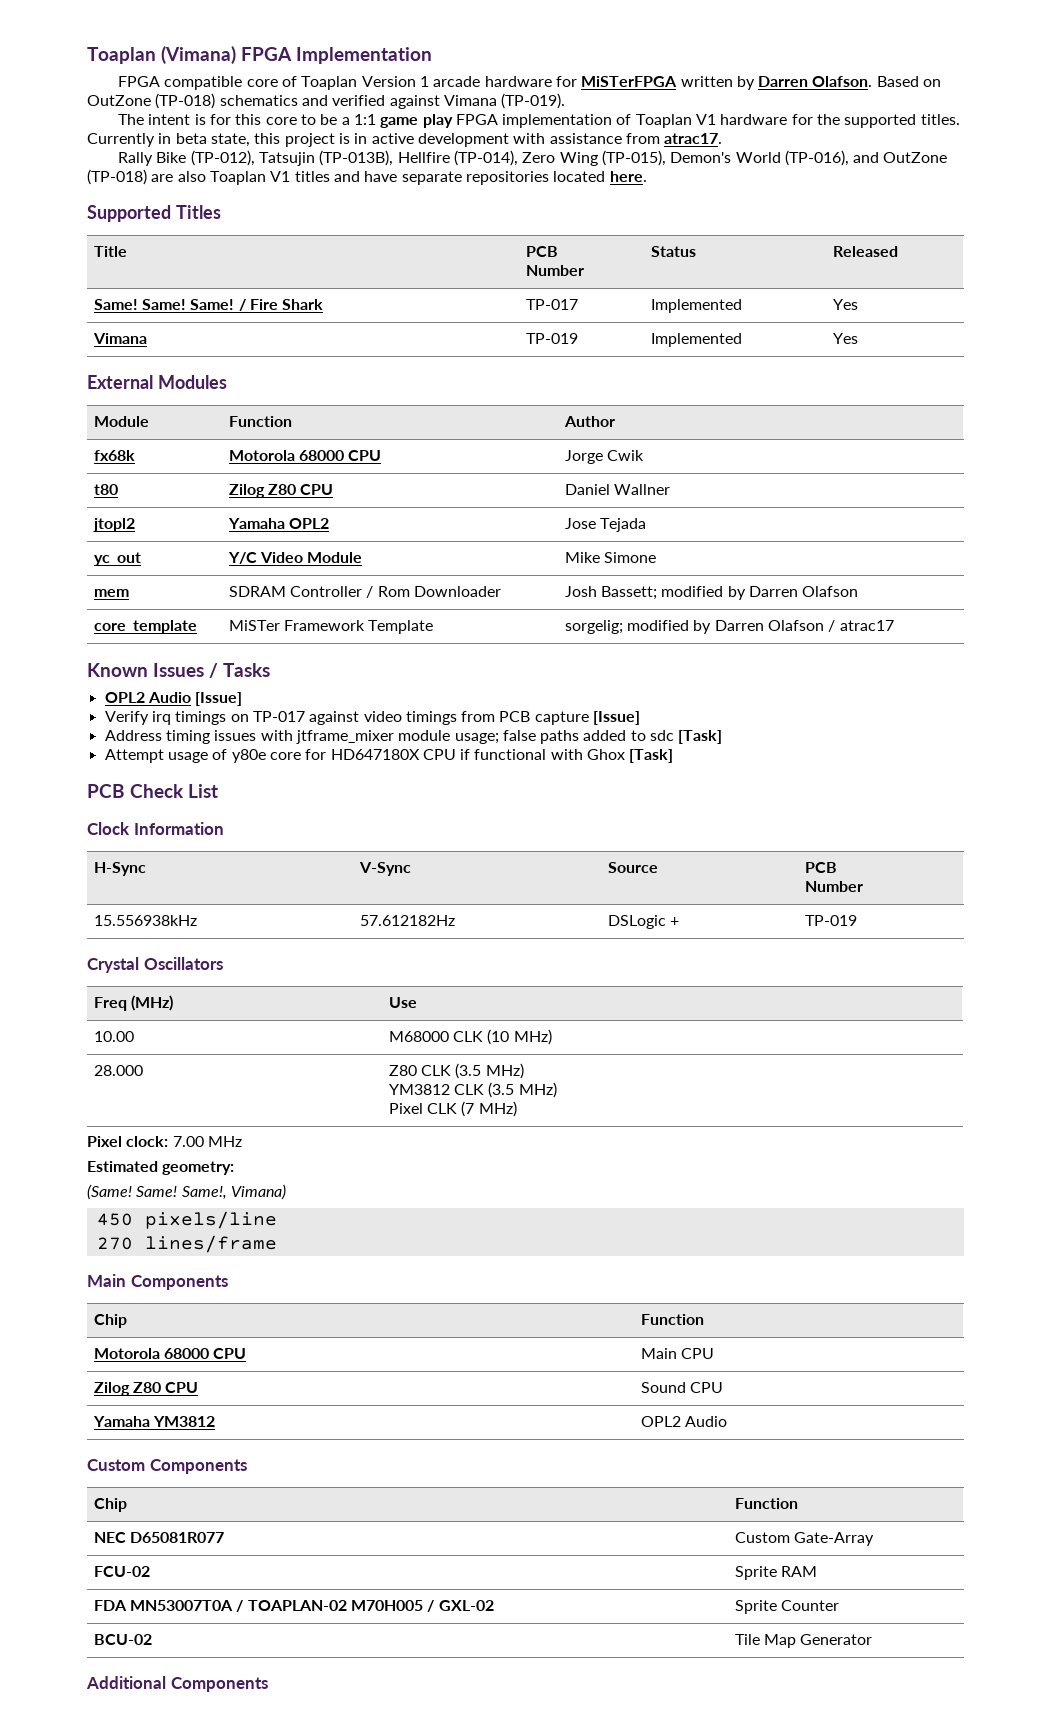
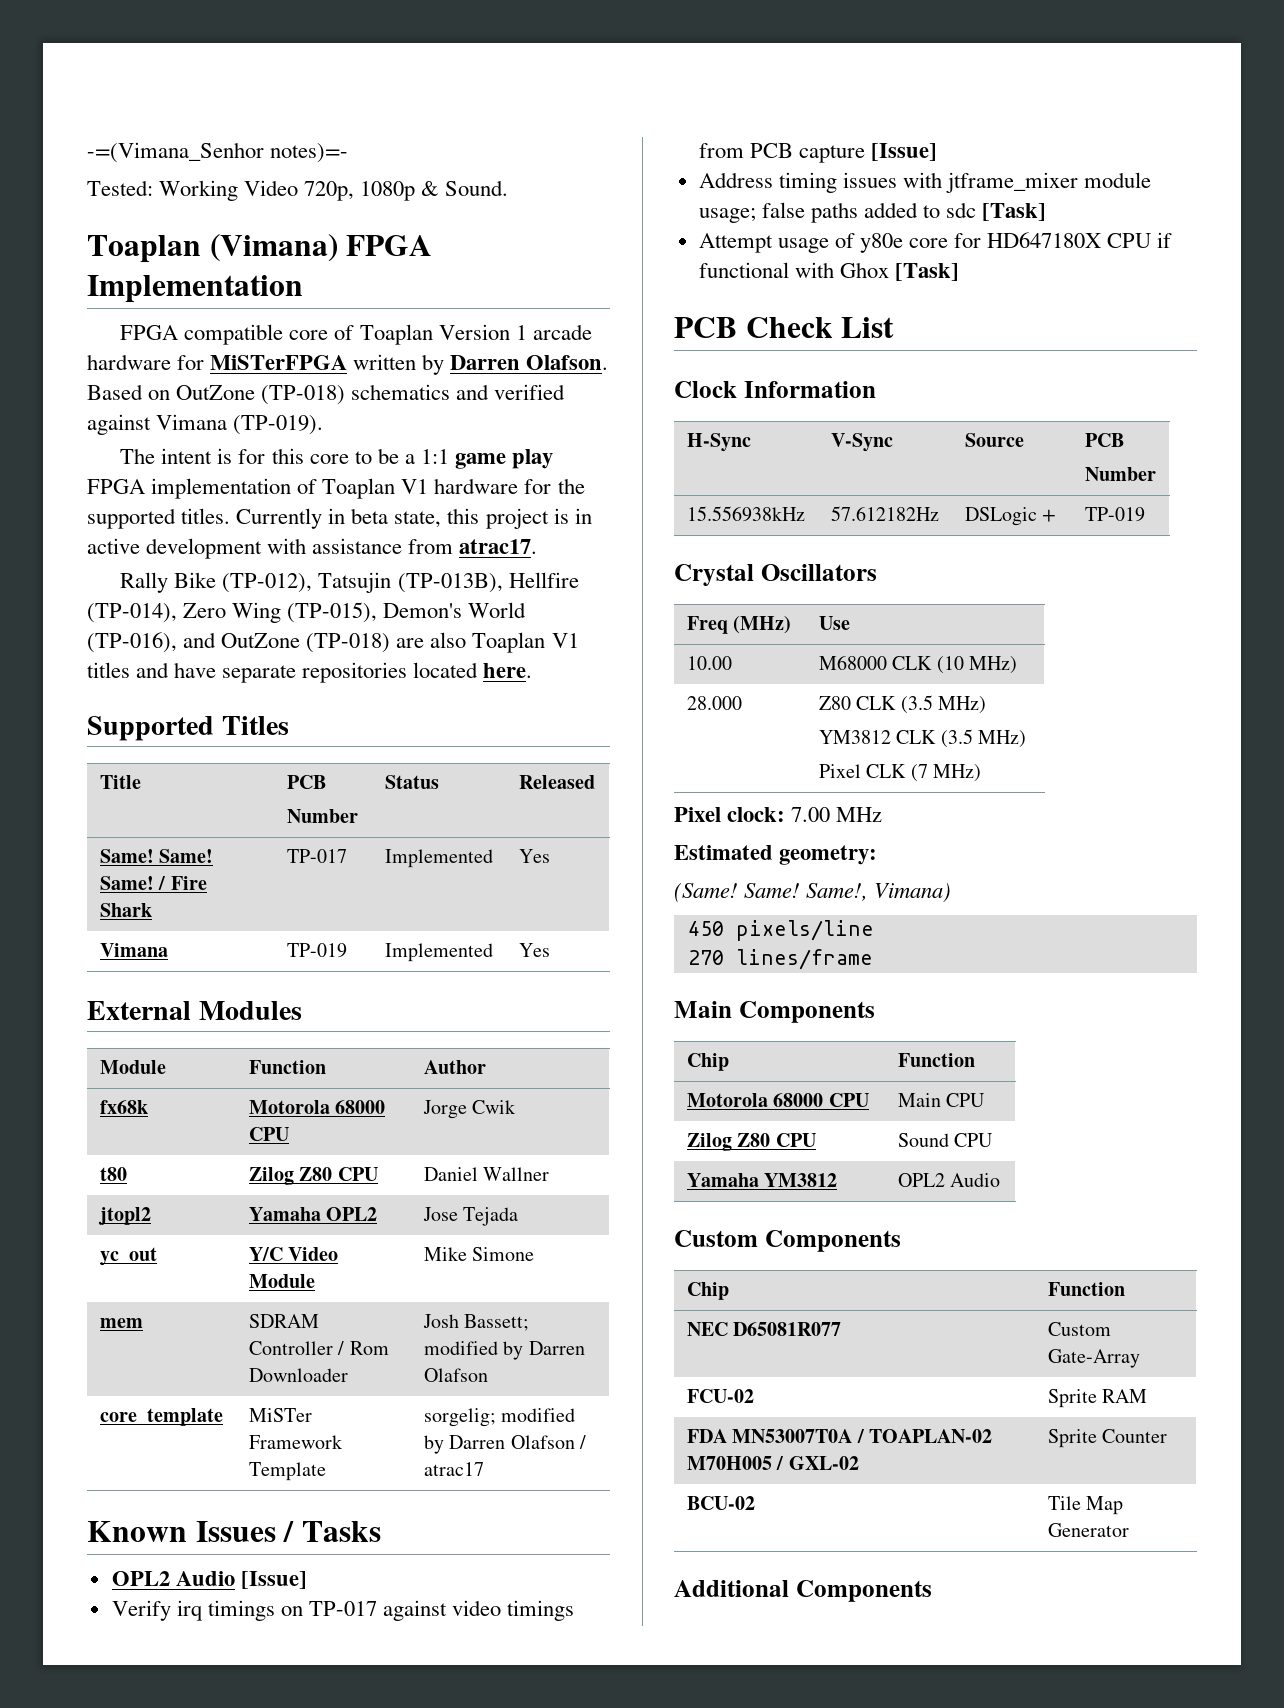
+ -=(Vimana_Senhor notes)=-
+ Tested: Working Video 720p, 1080p & Sound.

